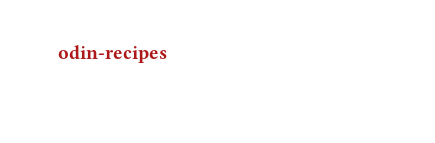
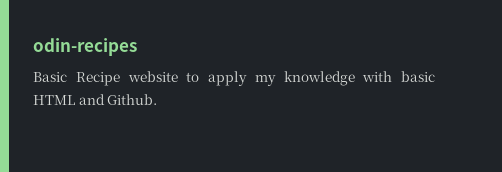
+ Basic Recipe website to apply my knowledge with basic HTML and Github.

